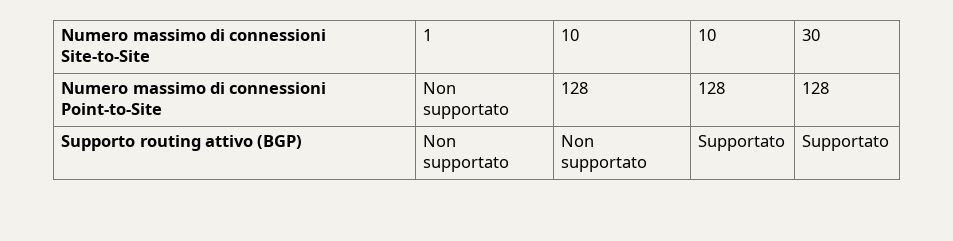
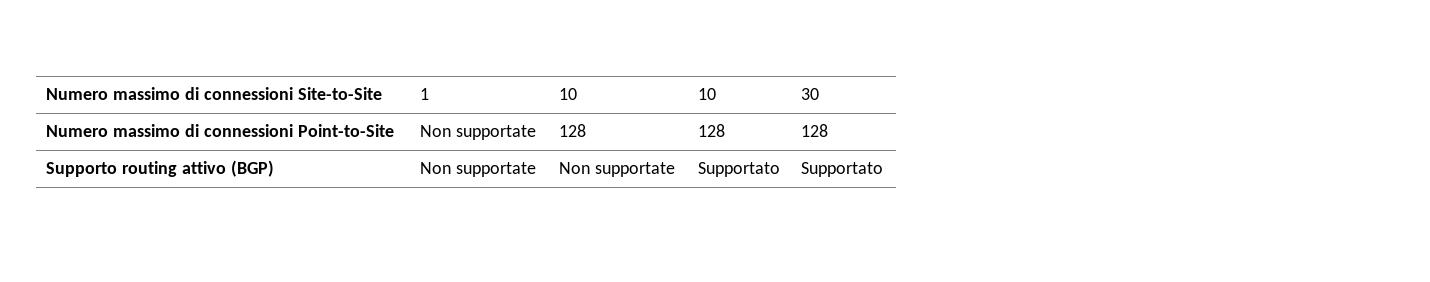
- Numero massimo di connessioni Point-to-Site | Non supportato | 128 | 128 | 128
+ Numero massimo di connessioni Point-to-Site | Non supportate | 128 | 128 | 128
- Supporto routing attivo (BGP) | Non supportato | Non supportato | Supportato | Supportato
+ Supporto routing attivo (BGP) | Non supportate | Non supportate | Supportato | Supportato

